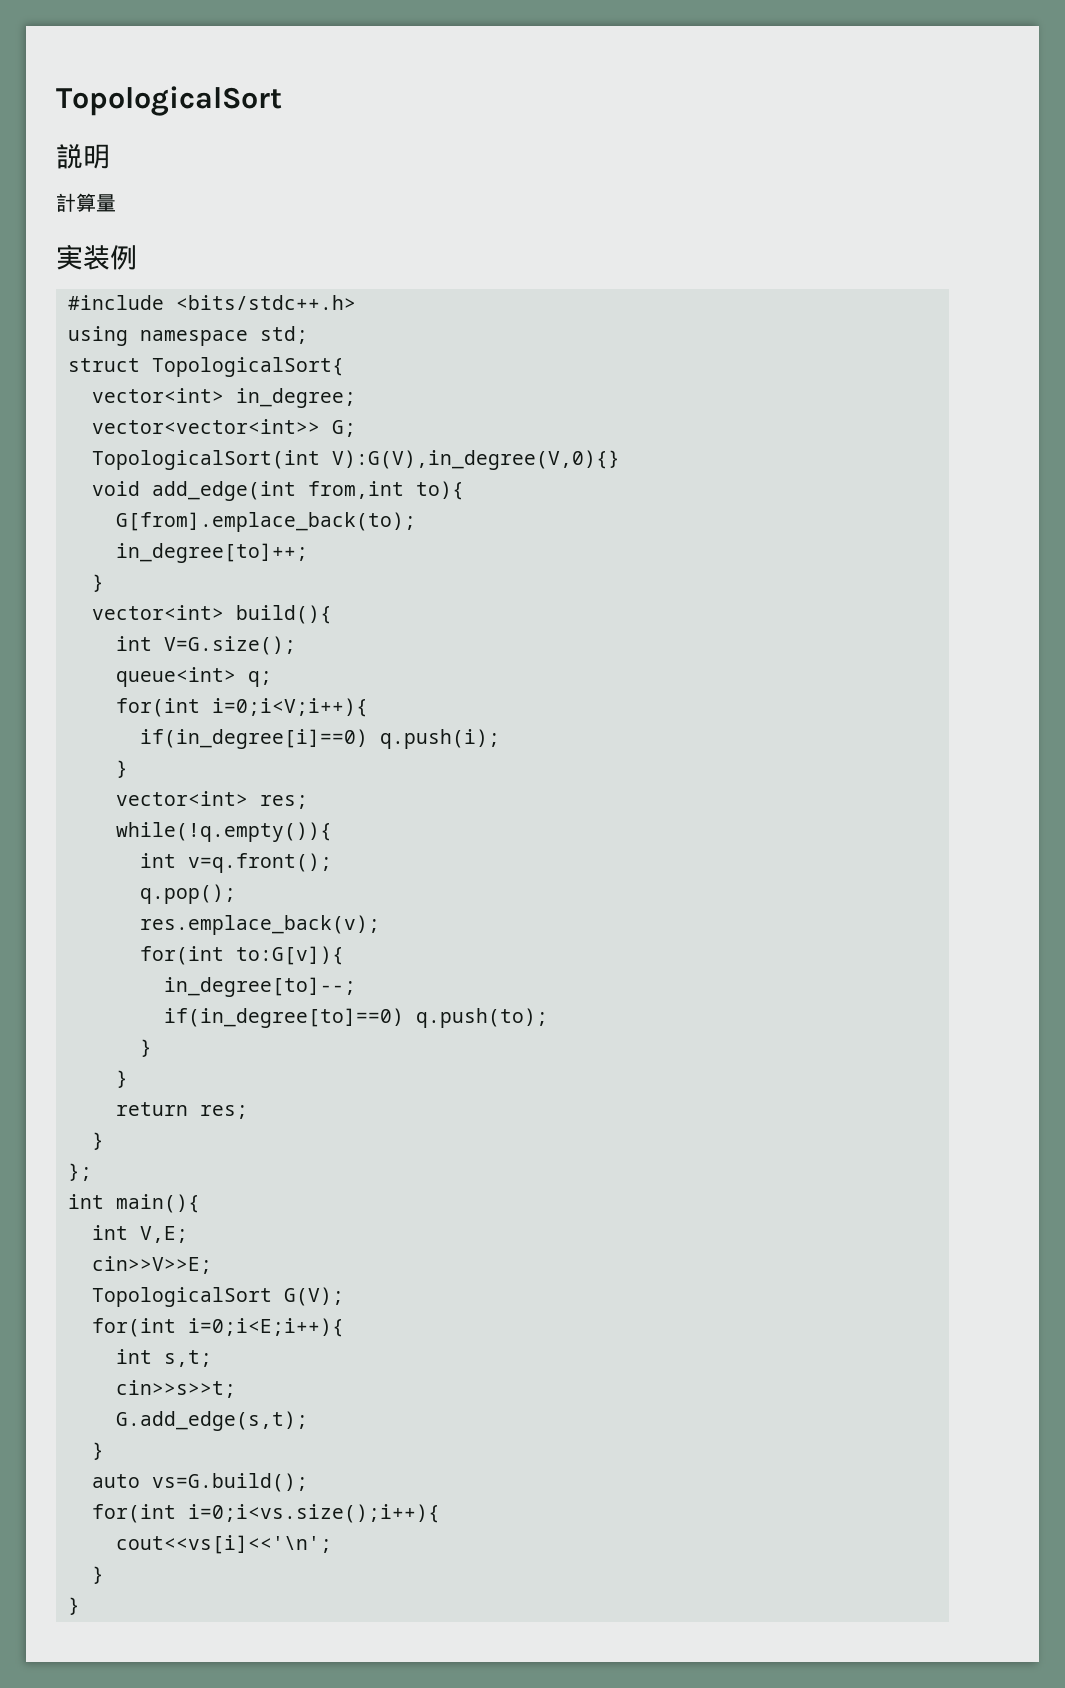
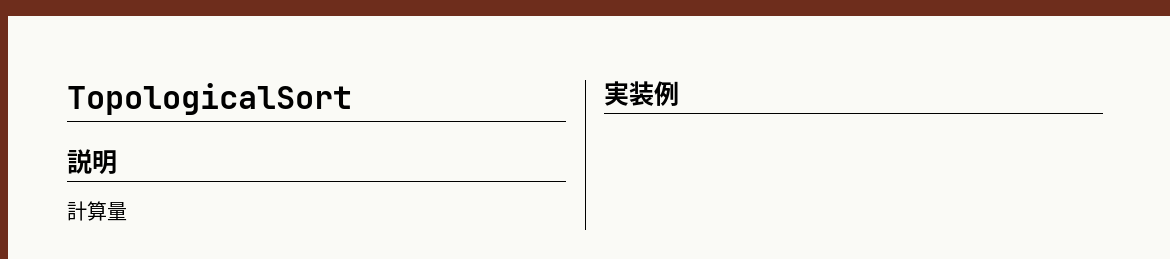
- #include <bits/stdc++.h>
- using namespace std;
- struct TopologicalSort{
- vector<int> in_degree;
- vector<vector<int>> G;
- TopologicalSort(int V):G(V),in_degree(V,0){}
- void add_edge(int from,int to){
- G[from].emplace_back(to);
- in_degree[to]++;
- }
- vector<int> build(){
- int V=G.size();
- queue<int> q;
- for(int i=0;i<V;i++){
- if(in_degree[i]==0) q.push(i);
- }
- vector<int> res;
- while(!q.empty()){
- int v=q.front();
- q.pop();
- res.emplace_back(v);
- for(int to:G[v]){
- in_degree[to]--;
- if(in_degree[to]==0) q.push(to);
- }
- }
- return res;
- }
- };
- int main(){
- int V,E;
- cin>>V>>E;
- TopologicalSort G(V);
- for(int i=0;i<E;i++){
- int s,t;
- cin>>s>>t;
- G.add_edge(s,t);
- }
- auto vs=G.build();
- for(int i=0;i<vs.size();i++){
- cout<<vs[i]<<'\n';
- }
- }

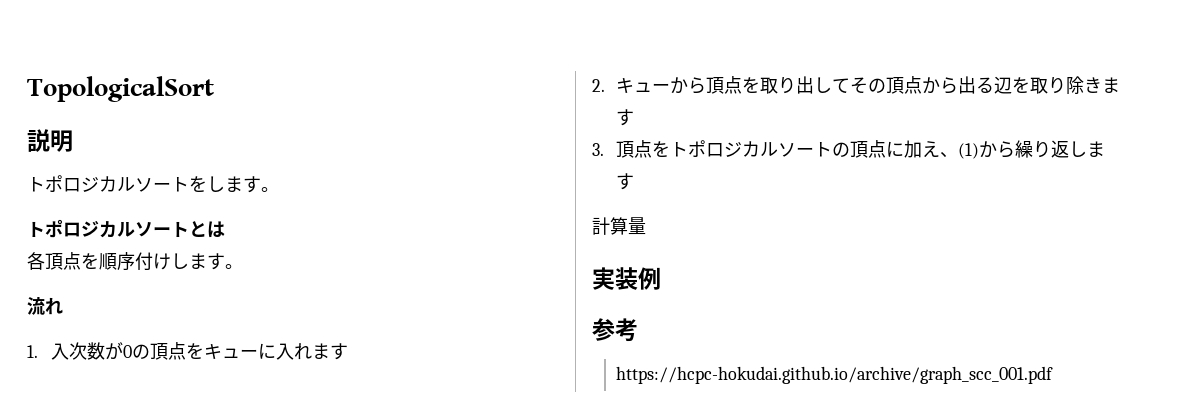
+ トポロジカルソートをします。
+ トポロジカルソートとは
+ 各頂点を順序付けします。
+ 流れ
+ 1.入次数が0の頂点をキューに入れます
+ 2.キューから頂点を取り出してその頂点から出る辺を取り除きます
+ 3.頂点をトポロジカルソートの頂点に加え、(1)から繰り返します
+ 参考
+ https://hcpc-hokudai.github.io/archive/graph_scc_001.pdf

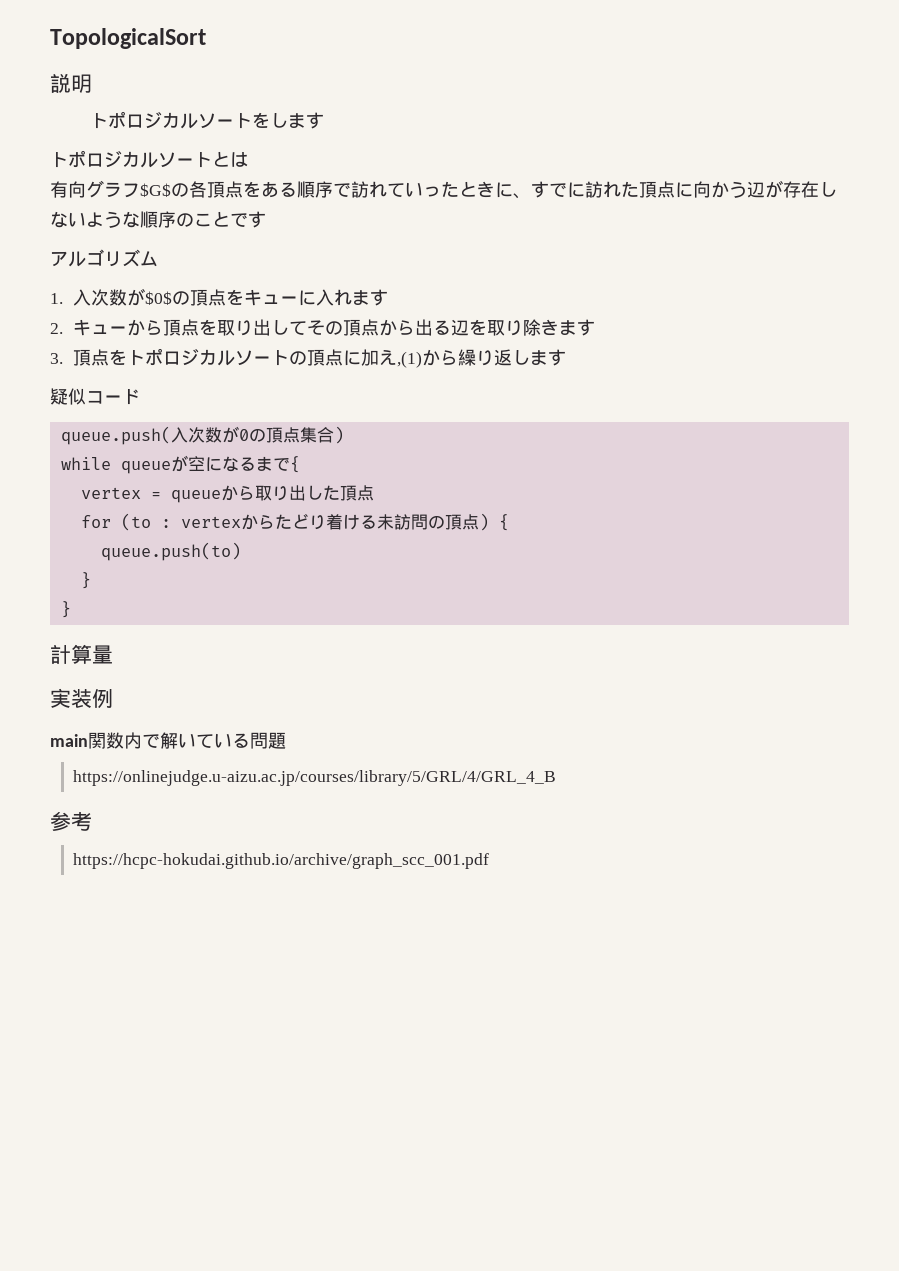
- トポロジカルソートをします。
+ トポロジカルソートをします
- 各頂点を順序付けします。
- 流れ
+ 有向グラフ$G$の各頂点をある順序で訪れていったときに、すでに訪れた頂点に向かう辺が存在しないような順序のことです
+ アルゴリズム
- 1.入次数が0の頂点をキューに入れます
+ 1.入次数が$0$の頂点をキューに入れます
- 3.頂点をトポロジカルソートの頂点に加え、(1)から繰り返します
+ 3.頂点をトポロジカルソートの頂点に加え,(1)から繰り返します
+ 疑似コード
+ queue.push(入次数が0の頂点集合)
+ while queueが空になるまで{
+ vertex = queueから取り出した頂点
+ for (to : vertexからたどり着ける未訪問の頂点) {
+ queue.push(to)
+ }
+ }
  計算量
  実装例
+ main関数内で解いている問題
+ https://onlinejudge.u-aizu.ac.jp/courses/library/5/GRL/4/GRL_4_B

